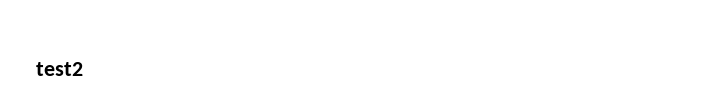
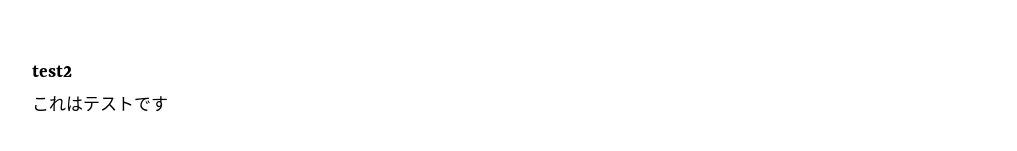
+ これはテストです

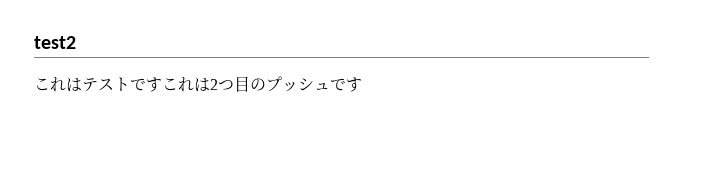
- これはテストです
+ これはテストですこれは2つ目のプッシュです

